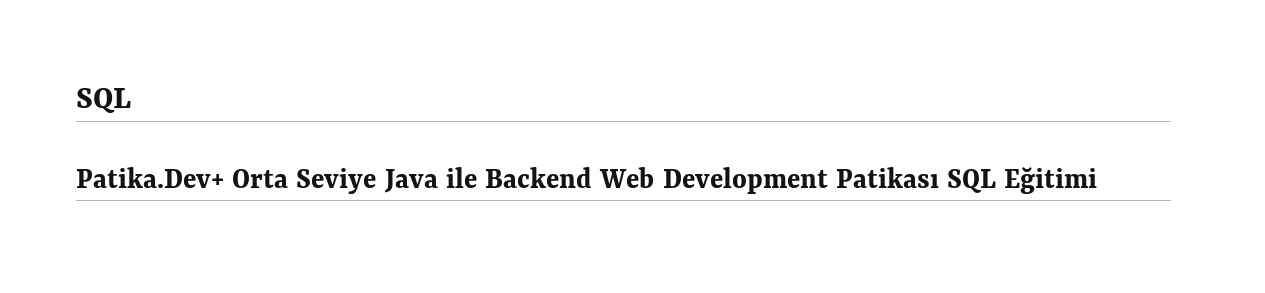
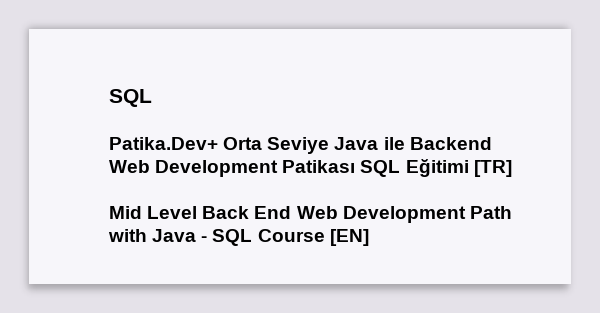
- Patika.Dev+ Orta Seviye Java ile Backend Web Development Patikası SQL Eğitimi
+ Patika.Dev+ Orta Seviye Java ile Backend Web Development Patikası SQL Eğitimi [TR]
+ Mid Level Back End Web Development Path with Java - SQL Course [EN]

